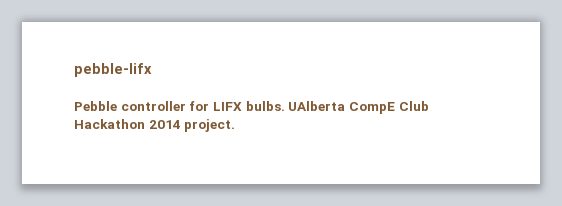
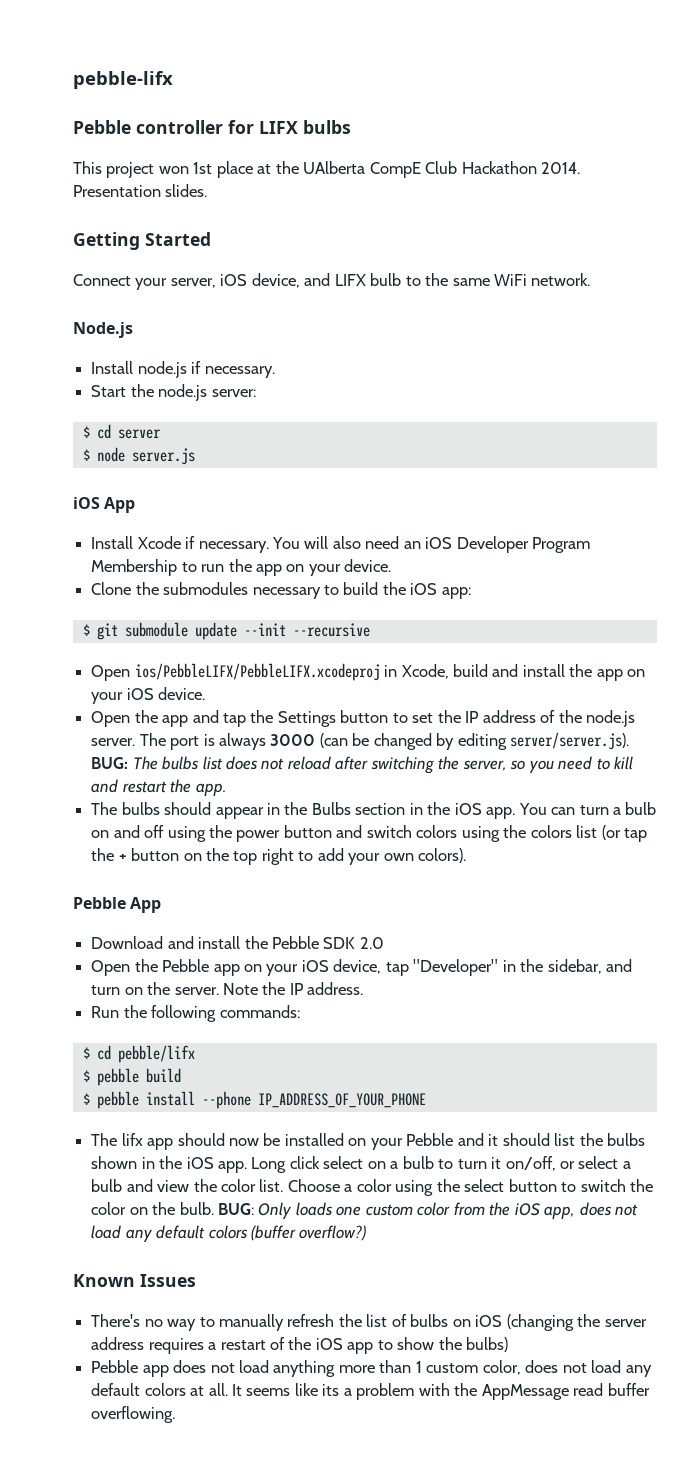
- Pebble controller for LIFX bulbs. UAlberta CompE Club Hackathon 2014 project.
+ Pebble controller for LIFX bulbs
+ This project won 1st place at the UAlberta CompE Club Hackathon 2014. Presentation slides.
+ Getting Started
+ Connect your server, iOS device, and LIFX bulb to the same WiFi network.
+ Node.js
+ Install node.js if necessary.
+ Start the node.js server:
+ $ cd server
+ $ node server.js
+ iOS App
+ Install Xcode if necessary. You will also need an iOS Developer Program Membership to run the app on your device.
+ Clone the submodules necessary to build the iOS app:
+ $ git submodule update --init --recursive
+ Open ios/PebbleLIFX/PebbleLIFX.xcodeproj in Xcode, build and install the app on your iOS device.
+ Open the app and tap the Settings button to set the IP address of the node.js server. The port is always 3000 (can be changed by editing server/server.js). BUG: The bulbs list does not reload after switching the server, so you need to kill and restart the app.
+ The bulbs should appear in the Bulbs section in the iOS app. You can turn a bulb on and off using the power button and switch colors using the colors list (or tap the + button on the top right to add your own colors).
+ Pebble App
+ Download and install the Pebble SDK 2.0
+ Open the Pebble app on your iOS device, tap "Developer" in the sidebar, and turn on the server. Note the IP address.
+ Run the following commands:
+ $ cd pebble/lifx
+ $ pebble build
+ $ pebble install --phone IP_ADDRESS_OF_YOUR_PHONE
+ The lifx app should now be installed on your Pebble and it should list the bulbs shown in the iOS app. Long click select on a bulb to turn it on/off, or select a bulb and view the color list. Choose a color using the select button to switch the color on the bulb. BUG: Only loads one custom color from the iOS app, does not load any default colors (buffer overflow?)
+ Known Issues
+ There's no way to manually refresh the list of bulbs on iOS (changing the server address requires a restart of the iOS app to show the bulbs)
+ Pebble app does not load anything more than 1 custom color, does not load any default colors at all. It seems like its a problem with the AppMessage read buffer overflowing.

